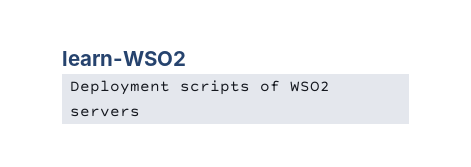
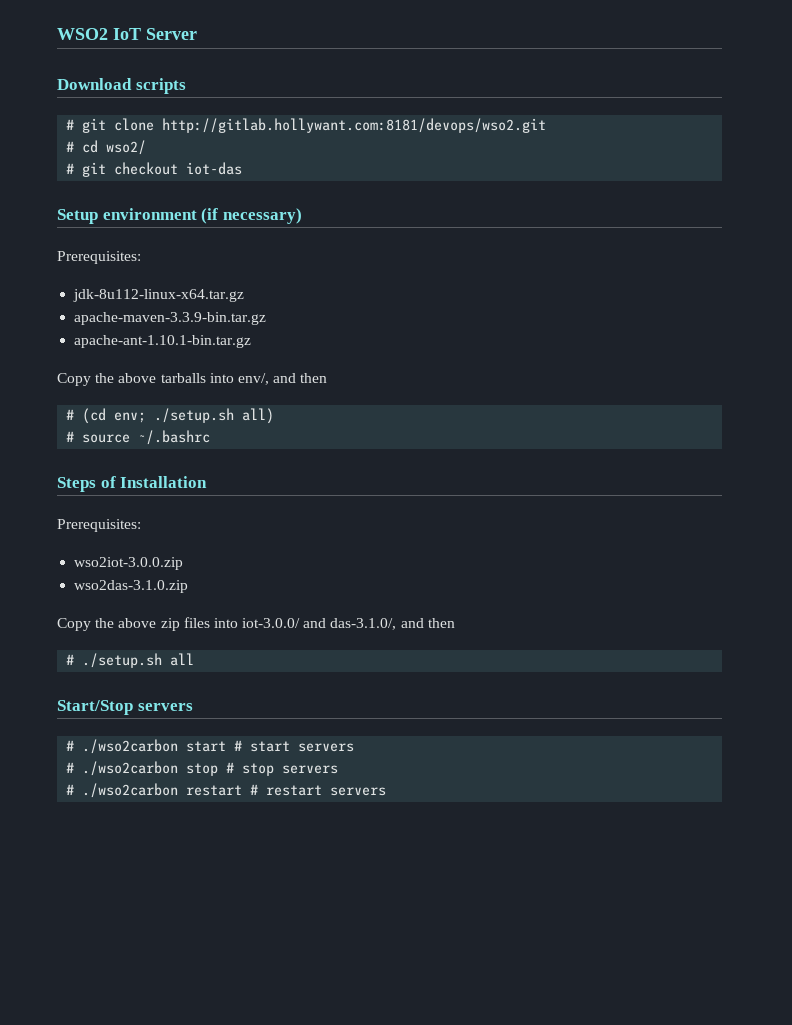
- learn-WSO2
- Deployment scripts of WSO2 servers
+ WSO2 IoT Server
+ Download scripts
+ # git clone http://gitlab.hollywant.com:8181/devops/wso2.git
+ # cd wso2/
+ # git checkout iot-das
+ Setup environment (if necessary)
+ Prerequisites:
+ jdk-8u112-linux-x64.tar.gz
+ apache-maven-3.3.9-bin.tar.gz
+ apache-ant-1.10.1-bin.tar.gz
+ Copy the above tarballs into env/, and then
+ # (cd env; ./setup.sh all)
+ # source ~/.bashrc
+ Steps of Installation
+ Prerequisites:
+ wso2iot-3.0.0.zip
+ wso2das-3.1.0.zip
+ Copy the above zip files into iot-3.0.0/ and das-3.1.0/, and then
+ # ./setup.sh all
+ Start/Stop servers
+ # ./wso2carbon start # start servers
+ # ./wso2carbon stop # stop servers
+ # ./wso2carbon restart # restart servers

